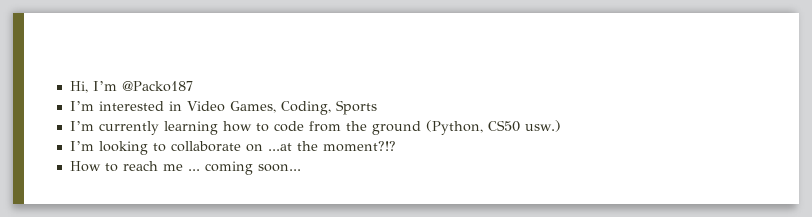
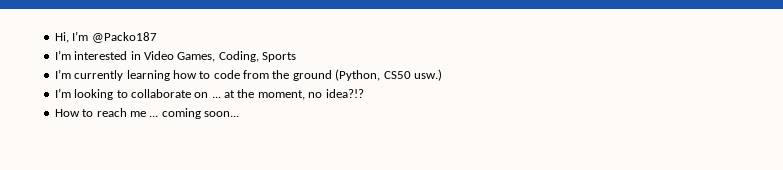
- I’m looking to collaborate on ...at the moment?!?
+ I’m looking to collaborate on ... at the moment, no idea?!?

